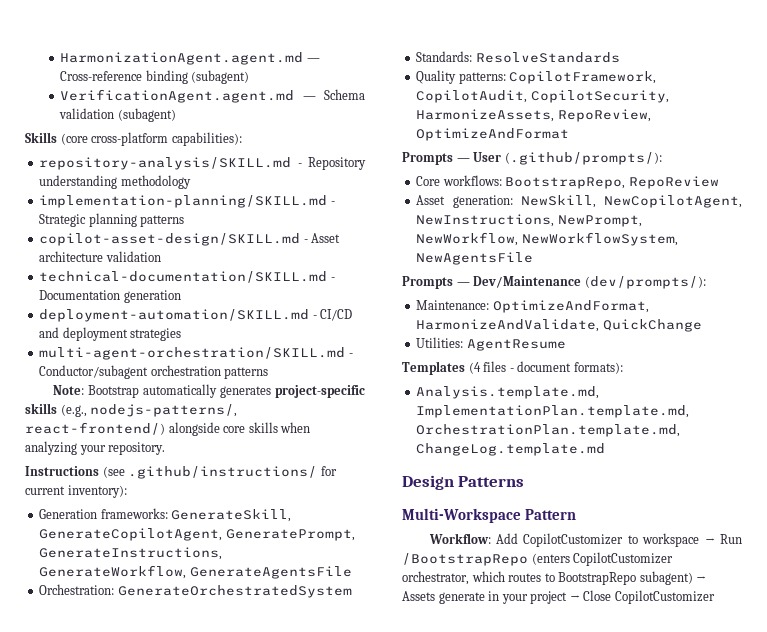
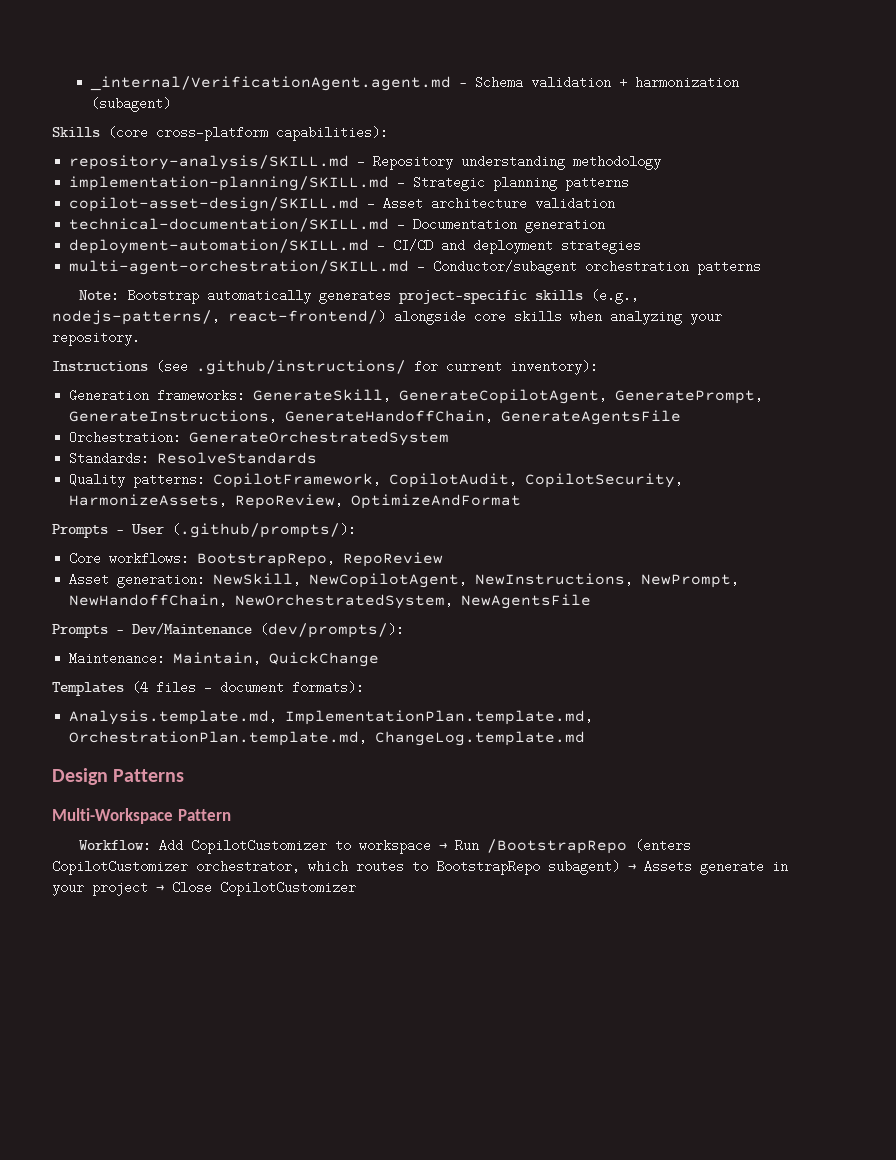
- HarmonizationAgent.agent.md — Cross-reference binding (subagent)
- VerificationAgent.agent.md — Schema validation (subagent)
+ _internal/VerificationAgent.agent.md — Schema validation + harmonization (subagent)
- Generation frameworks: GenerateSkill, GenerateCopilotAgent, GeneratePrompt, GenerateInstructions, GenerateWorkflow, GenerateAgentsFile
+ Generation frameworks: GenerateSkill, GenerateCopilotAgent, GeneratePrompt, GenerateInstructions, GenerateHandoffChain, GenerateAgentsFile
- Asset generation: NewSkill, NewCopilotAgent, NewInstructions, NewPrompt, NewWorkflow, NewWorkflowSystem, NewAgentsFile
+ Asset generation: NewSkill, NewCopilotAgent, NewInstructions, NewPrompt, NewHandoffChain, NewOrchestratedSystem, NewAgentsFile
- Maintenance: OptimizeAndFormat, HarmonizeAndValidate, QuickChange
+ Maintenance: Maintain, QuickChange
- Utilities: AgentResume

